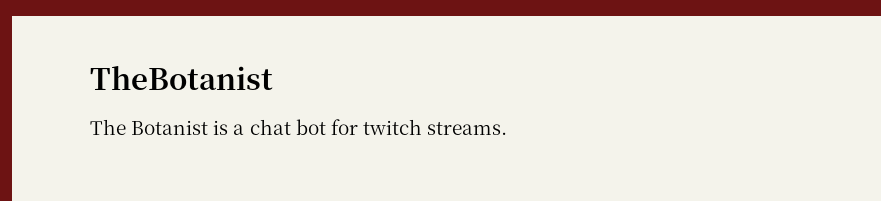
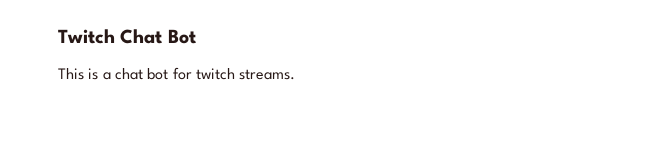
- TheBotanist
- The Botanist is a chat bot for twitch streams.
+ Twitch Chat Bot
+ This is a chat bot for twitch streams.

